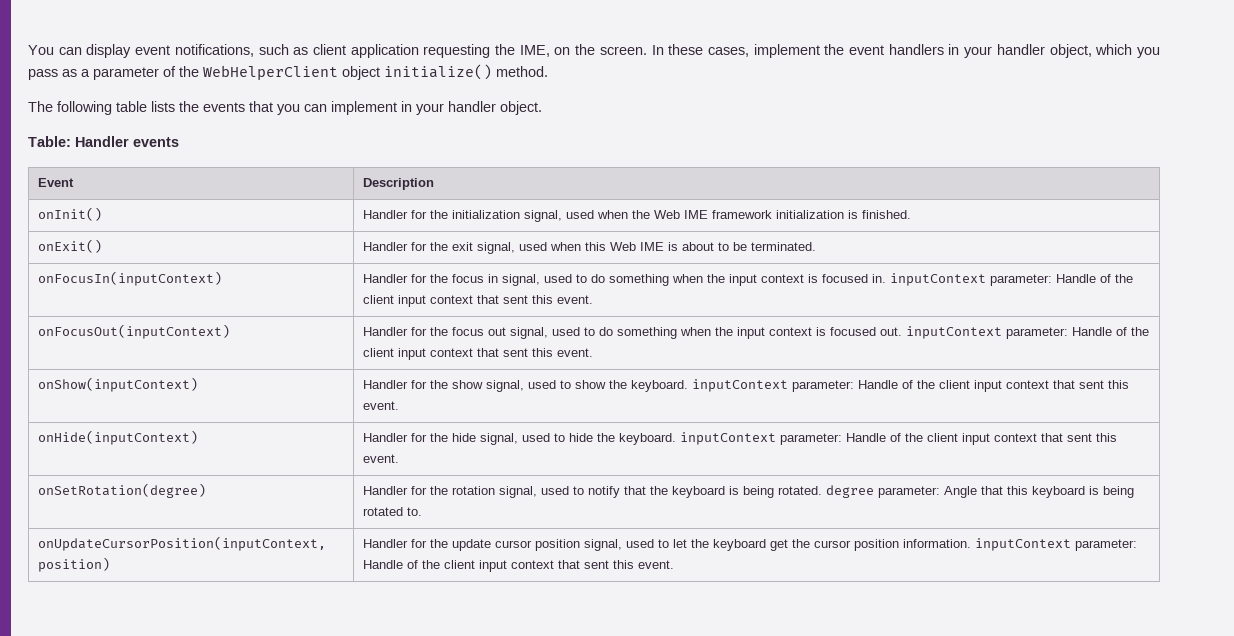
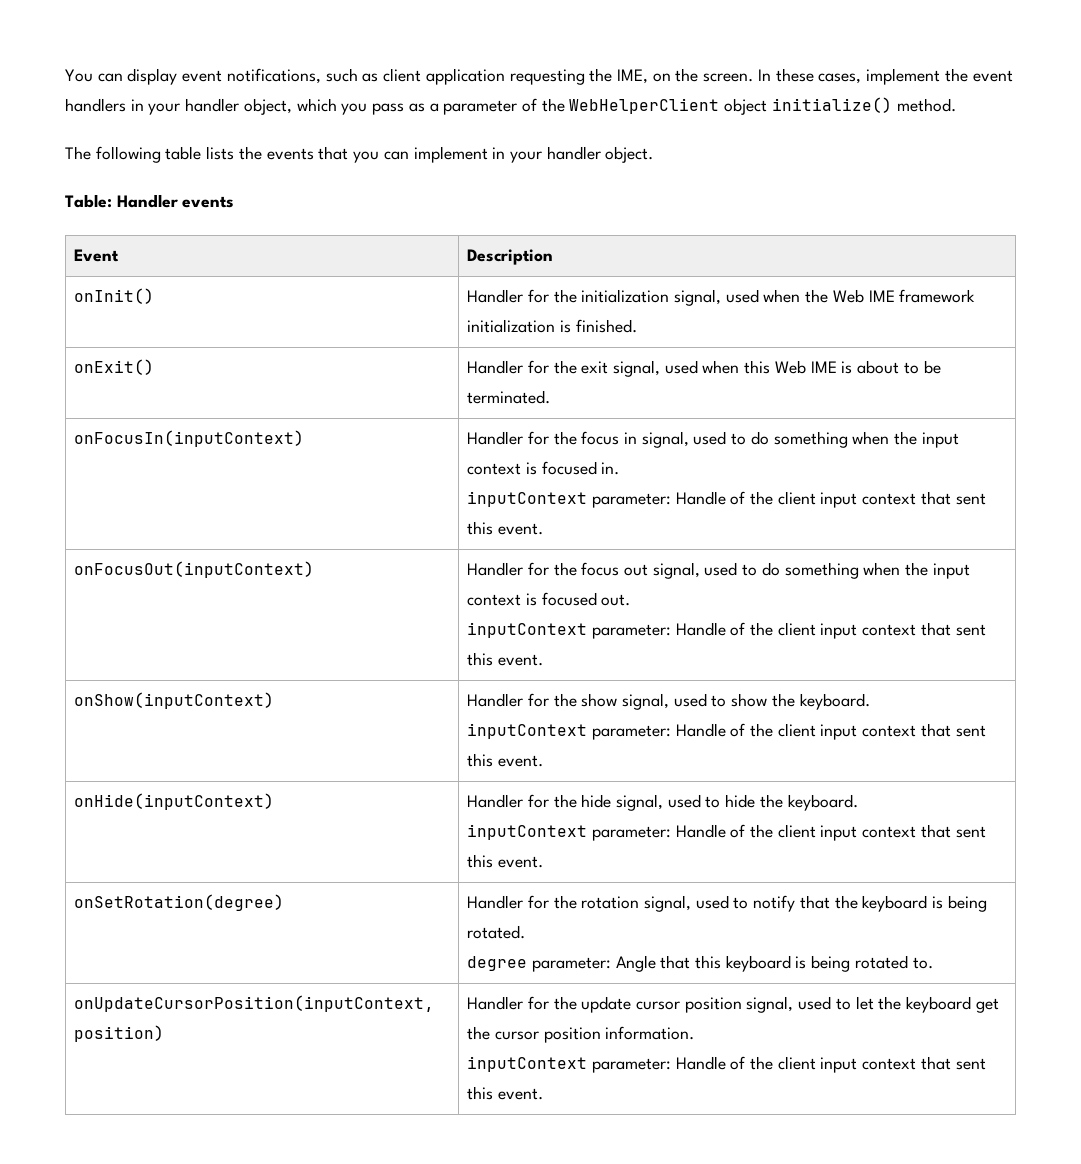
- onFocusIn(inputContext) | Handler for the focus in signal, used to do something when the input context is focused in. inputContext parameter: Handle of the client input context that sent this event.
+ onFocusIn(inputContext) | Handler for the focus in signal, used to do something when the input context is focused in.
+ inputContext parameter: Handle of the client input context that sent this event.
- onFocusOut(inputContext) | Handler for the focus out signal, used to do something when the input context is focused out. inputContext parameter: Handle of the client input context that sent this event.
+ onFocusOut(inputContext) | Handler for the focus out signal, used to do something when the input context is focused out.
+ inputContext parameter: Handle of the client input context that sent this event.
- onShow(inputContext) | Handler for the show signal, used to show the keyboard. inputContext parameter: Handle of the client input context that sent this event.
+ onShow(inputContext) | Handler for the show signal, used to show the keyboard.
+ inputContext parameter: Handle of the client input context that sent this event.
- onHide(inputContext) | Handler for the hide signal, used to hide the keyboard. inputContext parameter: Handle of the client input context that sent this event.
+ onHide(inputContext) | Handler for the hide signal, used to hide the keyboard.
+ inputContext parameter: Handle of the client input context that sent this event.
- onSetRotation(degree) | Handler for the rotation signal, used to notify that the keyboard is being rotated. degree parameter: Angle that this keyboard is being rotated to.
+ onSetRotation(degree) | Handler for the rotation signal, used to notify that the keyboard is being rotated.
+ degree parameter: Angle that this keyboard is being rotated to.
- onUpdateCursorPosition(inputContext, position) | Handler for the update cursor position signal, used to let the keyboard get the cursor position information. inputContext parameter: Handle of the client input context that sent this event.
+ onUpdateCursorPosition(inputContext, position) | Handler for the update cursor position signal, used to let the keyboard get the cursor position information.
+ inputContext parameter: Handle of the client input context that sent this event.

